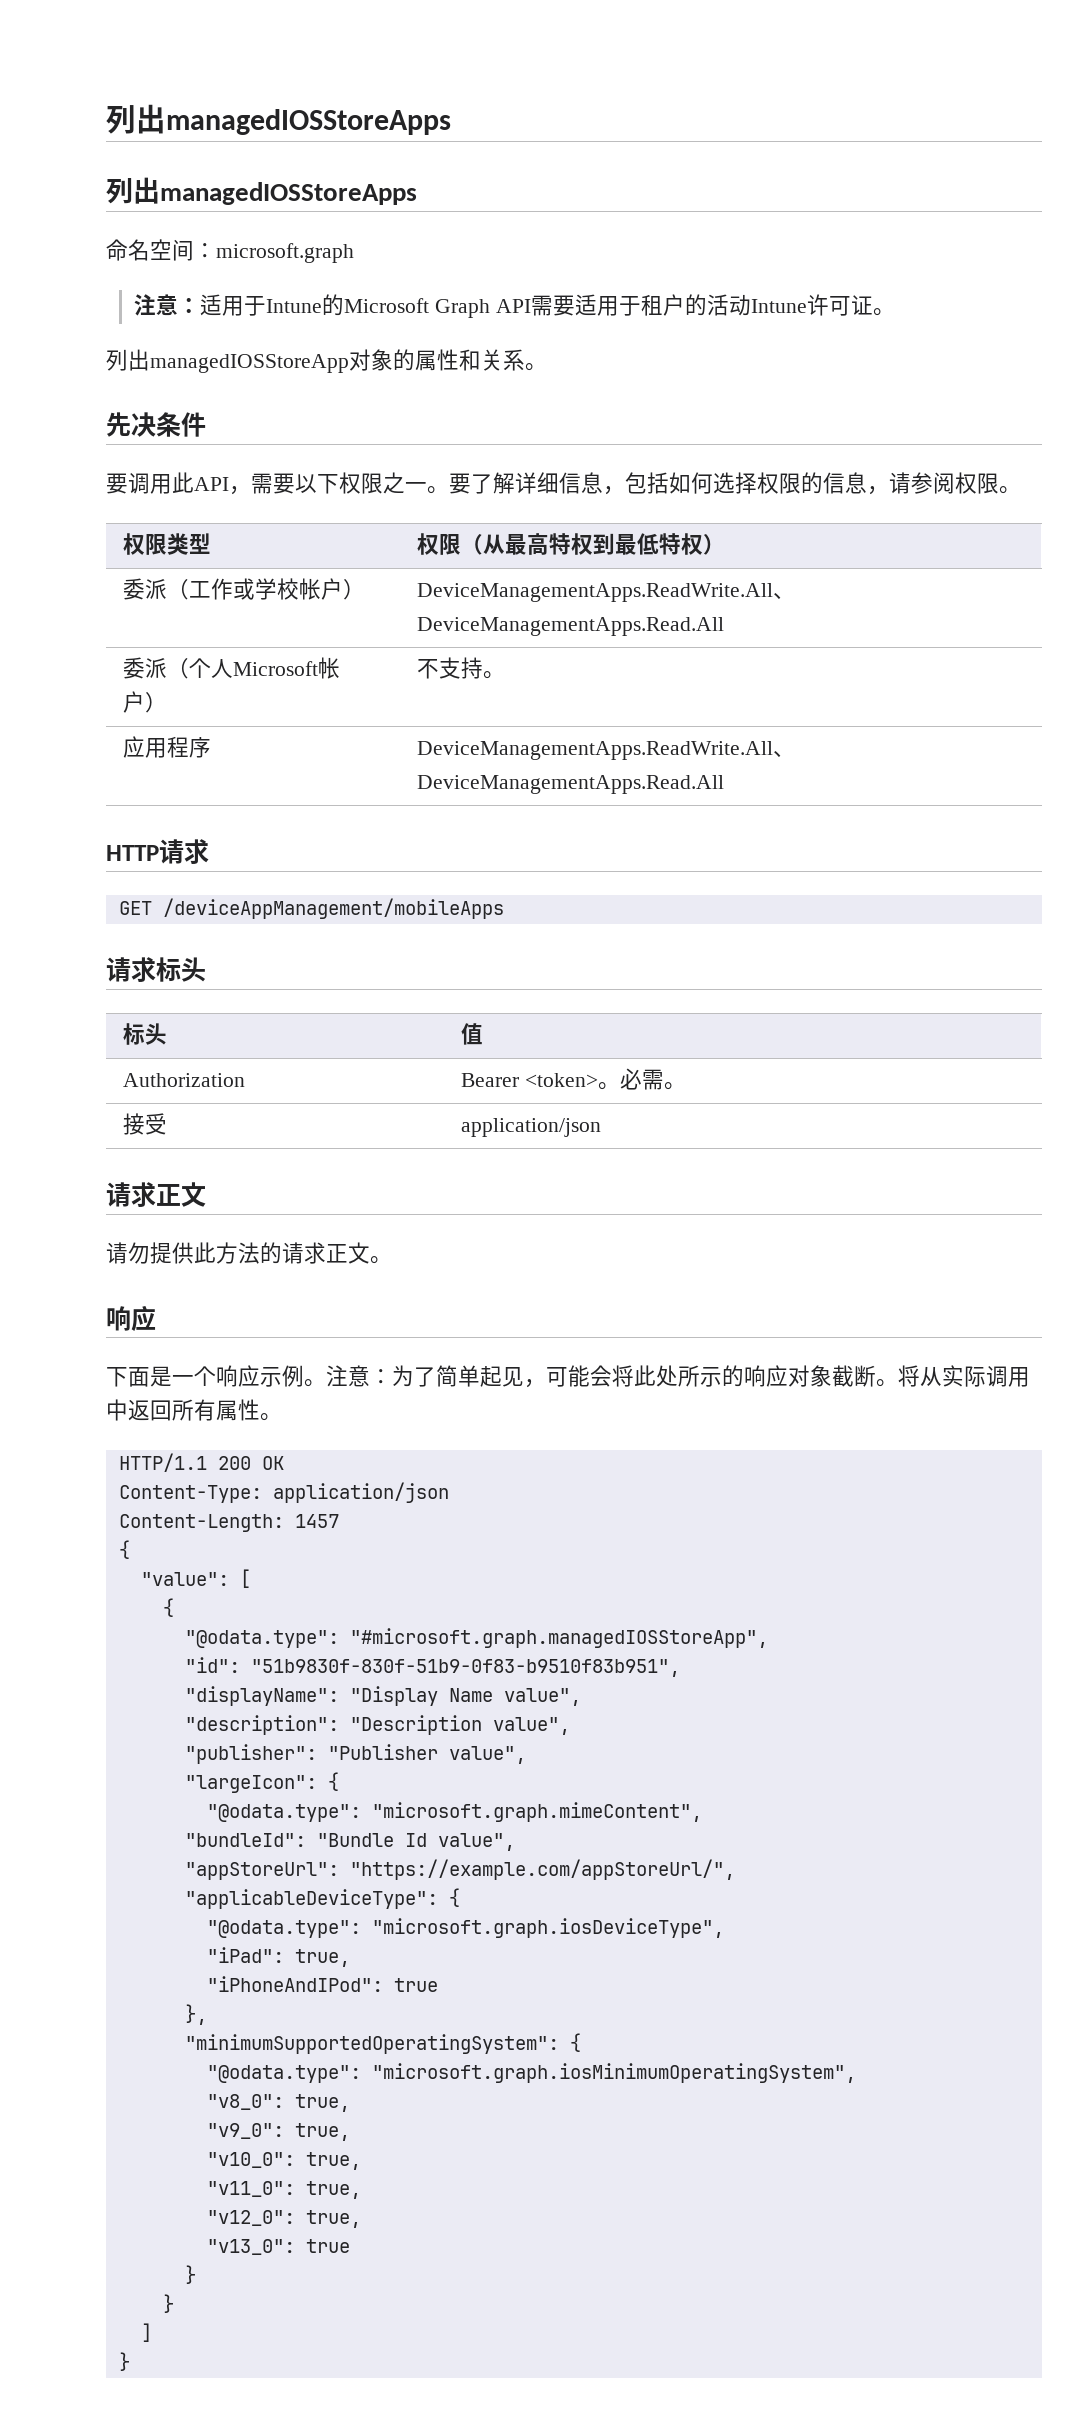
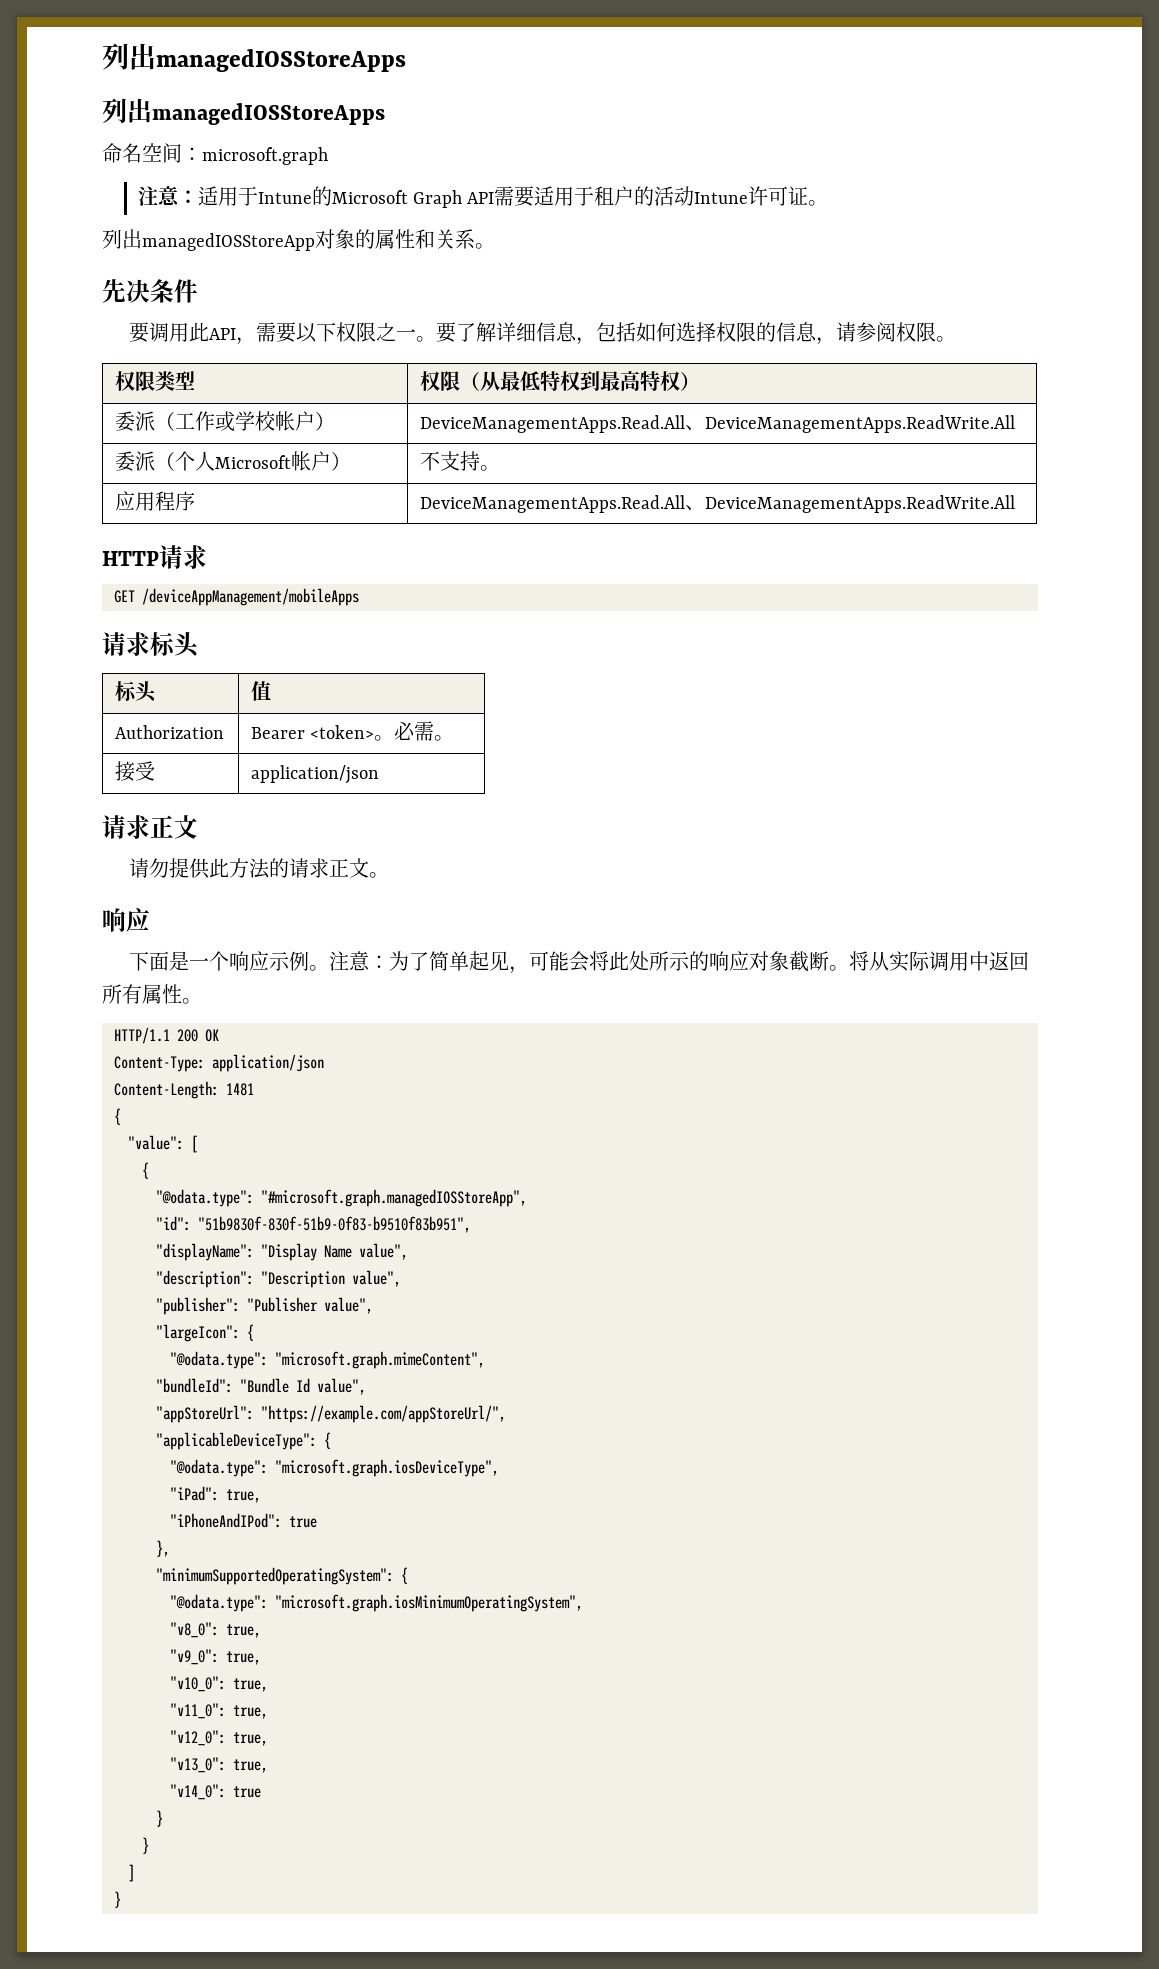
- 权限类型 | 权限（从最高特权到最低特权）
+ 权限类型 | 权限（从最低特权到最高特权）
- 委派（工作或学校帐户） | DeviceManagementApps.ReadWrite.All、DeviceManagementApps.Read.All
+ 委派（工作或学校帐户） | DeviceManagementApps.Read.All、DeviceManagementApps.ReadWrite.All
- 应用程序 | DeviceManagementApps.ReadWrite.All、DeviceManagementApps.Read.All
+ 应用程序 | DeviceManagementApps.Read.All、DeviceManagementApps.ReadWrite.All
- Content-Length: 1457
+ Content-Length: 1481
- "v13_0": true
+ "v13_0": true,
+ "v14_0": true

